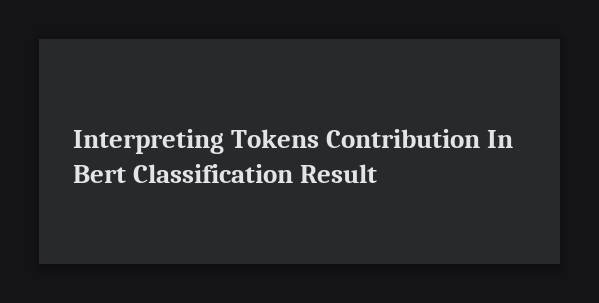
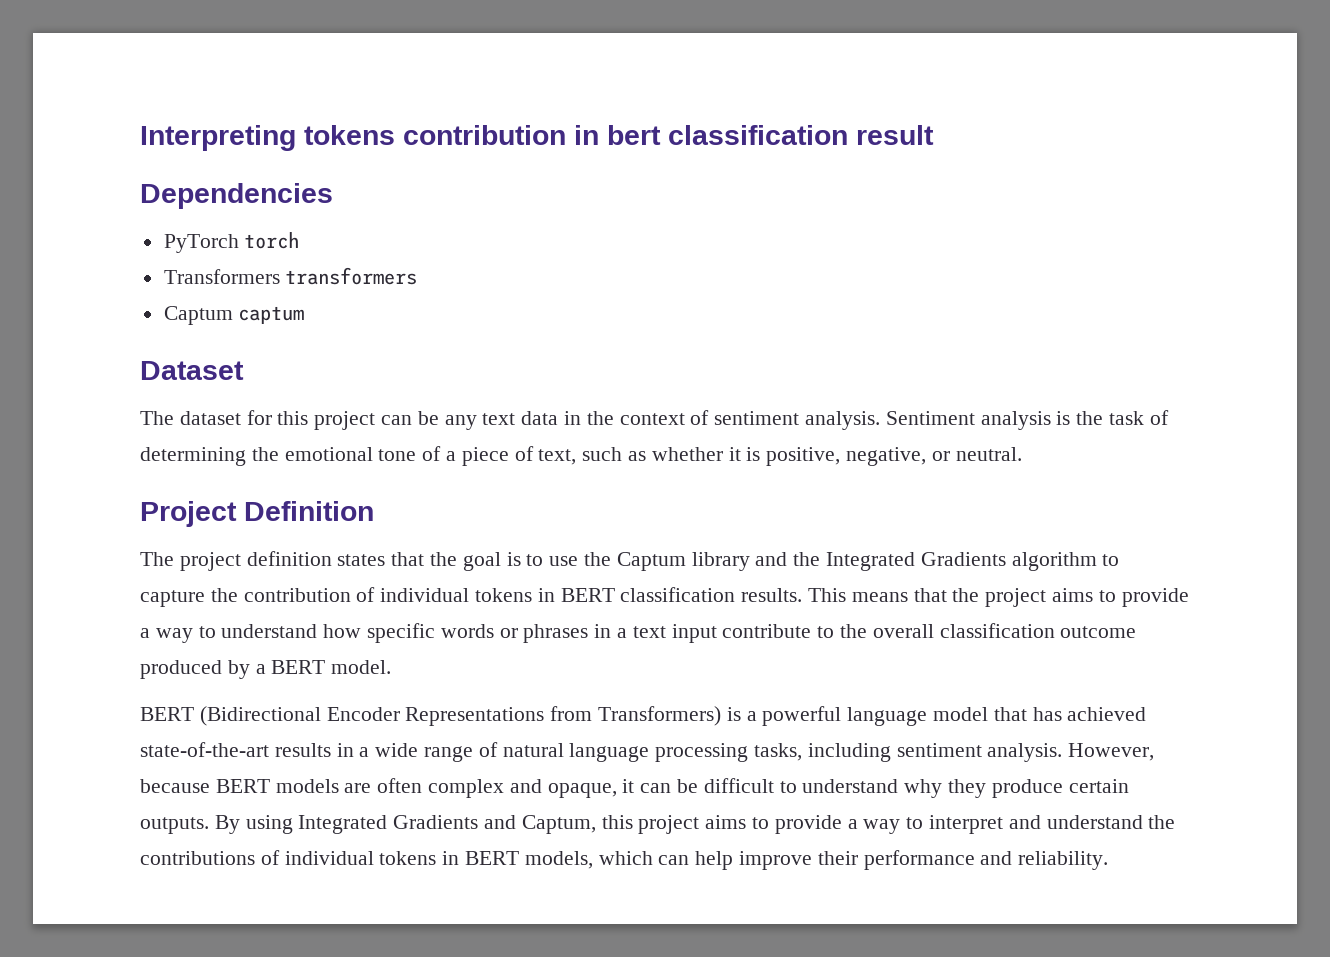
- Interpreting Tokens Contribution In Bert Classification Result
+ Interpreting tokens contribution in bert classification result
+ Dependencies
+ PyTorch torch
+ Transformers transformers
+ Captum captum
+ Dataset
+ The dataset for this project can be any text data in the context of sentiment analysis. Sentiment analysis is the task of determining the emotional tone of a piece of text, such as whether it is positive, negative, or neutral.
+ Project Definition
+ The project definition states that the goal is to use the Captum library and the Integrated Gradients algorithm to capture the contribution of individual tokens in BERT classification results. This means that the project aims to provide a way to understand how specific words or phrases in a text input contribute to the overall classification outcome produced by a BERT model.
+ BERT (Bidirectional Encoder Representations from Transformers) is a powerful language model that has achieved state-of-the-art results in a wide range of natural language processing tasks, including sentiment analysis. However, because BERT models are often complex and opaque, it can be difficult to understand why they produce certain outputs. By using Integrated Gradients and Captum, this project aims to provide a way to interpret and understand the contributions of individual tokens in BERT models, which can help improve their performance and reliability.

